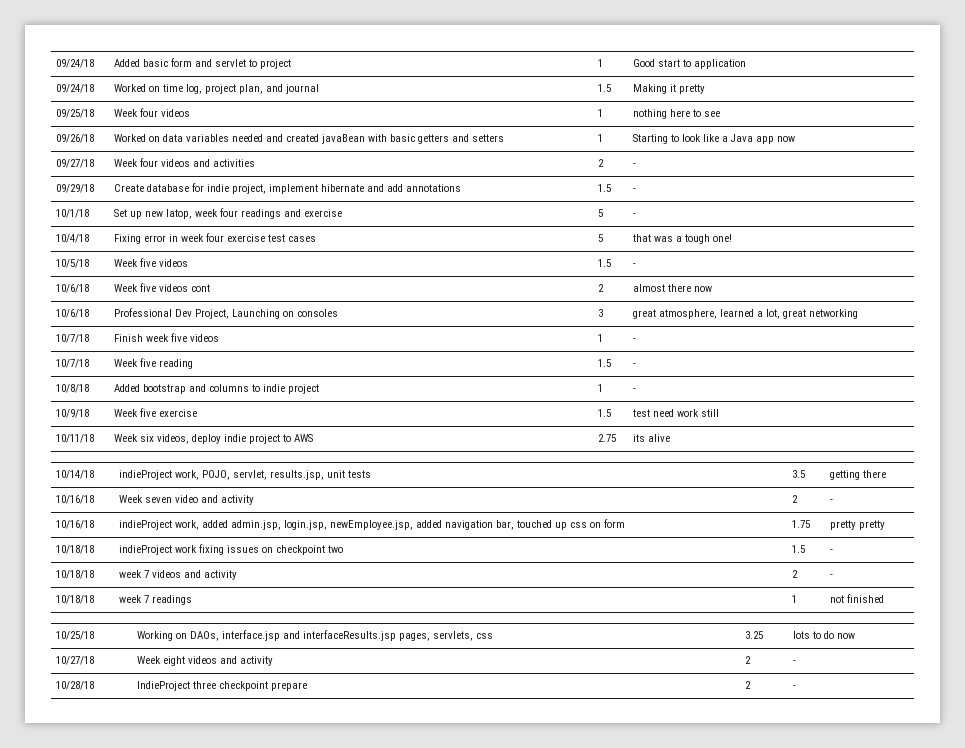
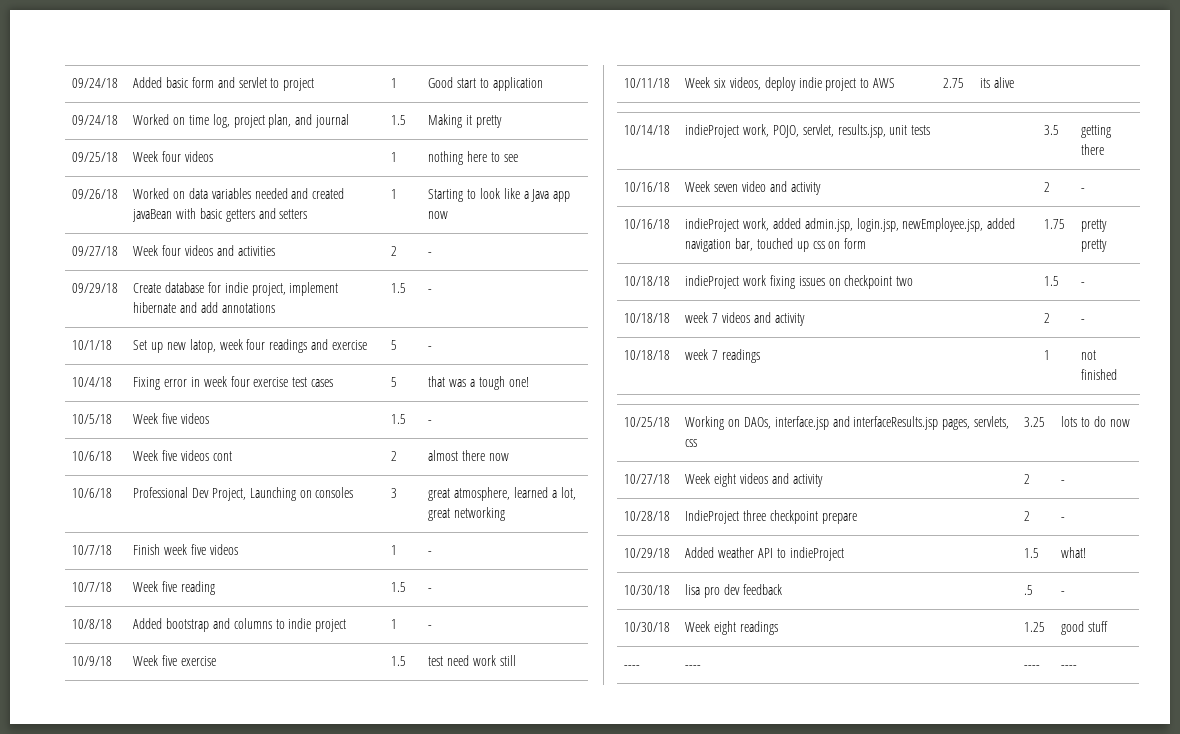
+ 10/29/18 | Added weather API to indieProject | 1.5 | what!
+ 10/30/18 | lisa pro dev feedback | .5 | -
+ 10/30/18 | Week eight readings | 1.25 | good stuff
+ ---- | ---- | ---- | ----

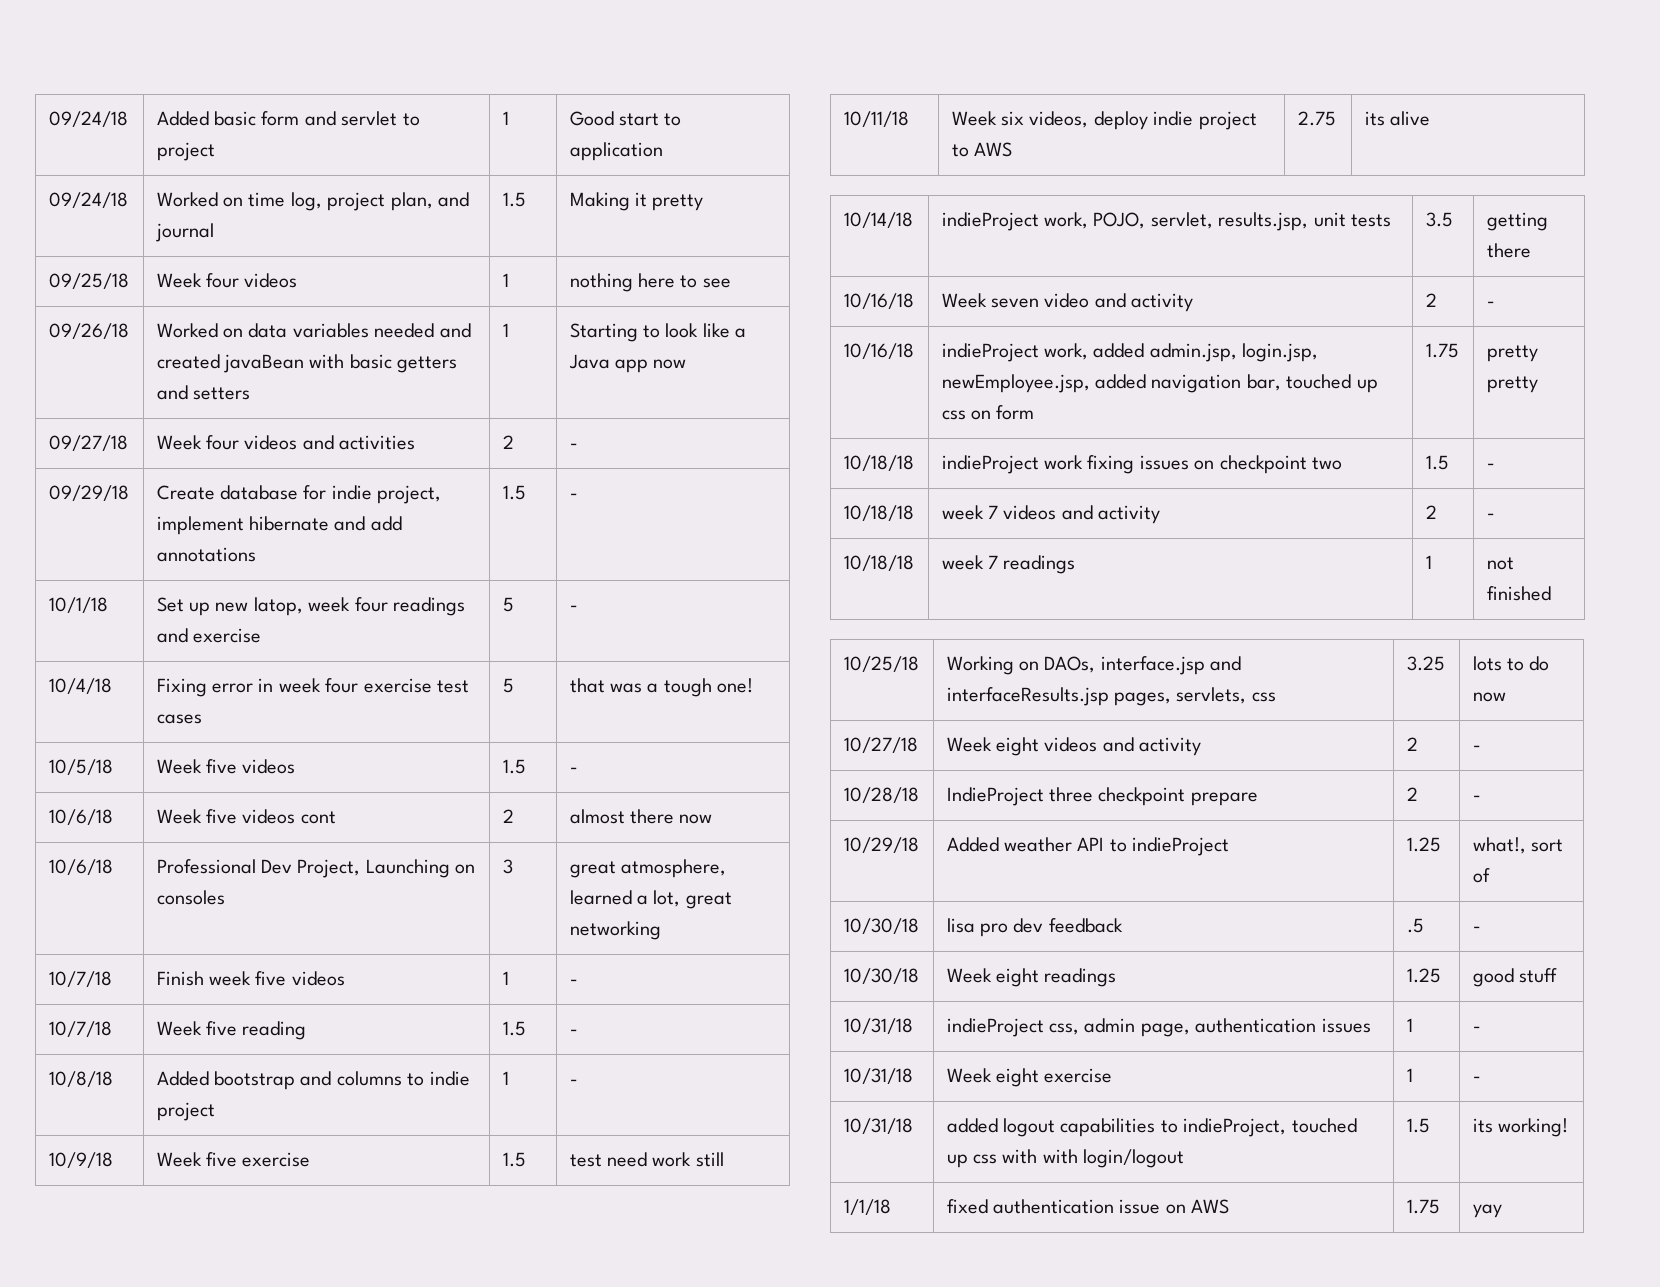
- 10/29/18 | Added weather API to indieProject | 1.5 | what!
+ 10/29/18 | Added weather API to indieProject | 1.25 | what!, sort of
- ---- | ---- | ---- | ----
+ 10/31/18 | indieProject css, admin page, authentication issues | 1 | -
+ 10/31/18 | Week eight exercise | 1 | -
+ 10/31/18 | added logout capabilities to indieProject, touched up css with with login/logout | 1.5 | its working!
+ 1/1/18 | fixed authentication issue on AWS | 1.75 | yay

